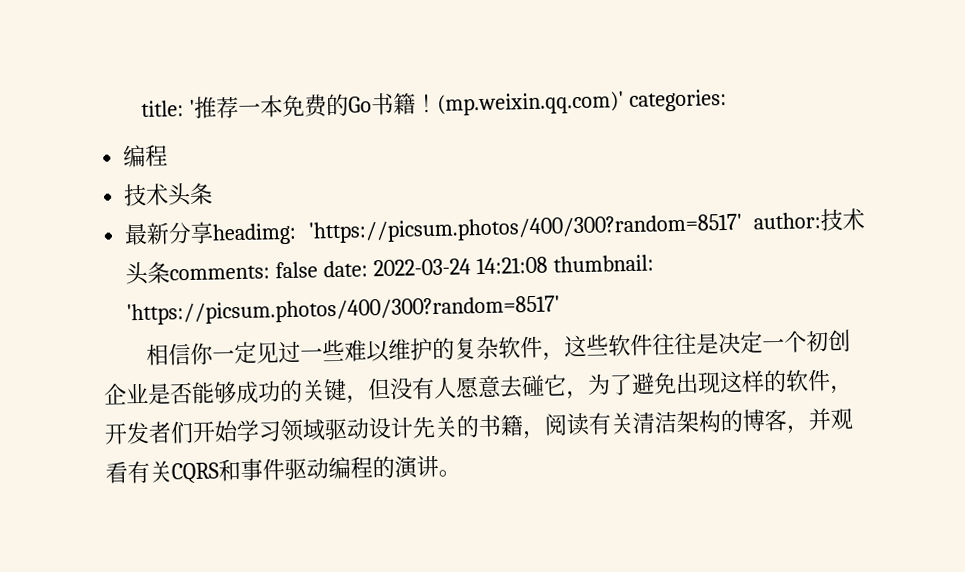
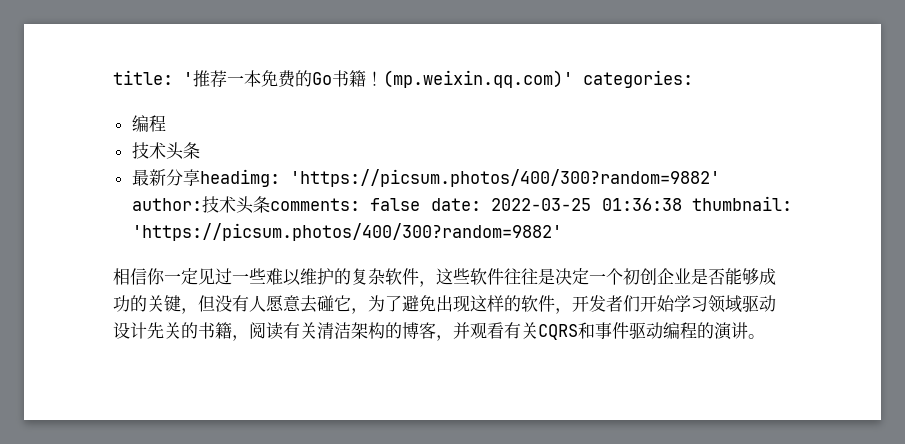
- 最新分享headimg: 'https://picsum.photos/400/300?random=8517' author:技术头条comments: false date: 2022-03-24 14:21:08 thumbnail: 'https://picsum.photos/400/300?random=8517'
+ 最新分享headimg: 'https://picsum.photos/400/300?random=9882' author:技术头条comments: false date: 2022-03-25 01:36:38 thumbnail: 'https://picsum.photos/400/300?random=9882'

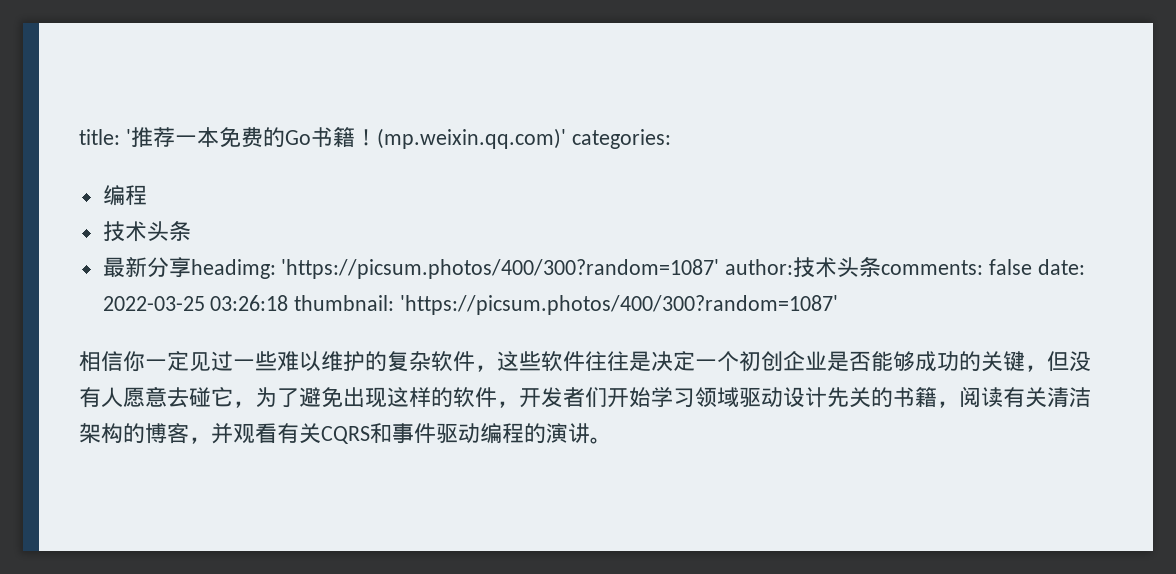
- 最新分享headimg: 'https://picsum.photos/400/300?random=9882' author:技术头条comments: false date: 2022-03-25 01:36:38 thumbnail: 'https://picsum.photos/400/300?random=9882'
+ 最新分享headimg: 'https://picsum.photos/400/300?random=1087' author:技术头条comments: false date: 2022-03-25 03:26:18 thumbnail: 'https://picsum.photos/400/300?random=1087'

